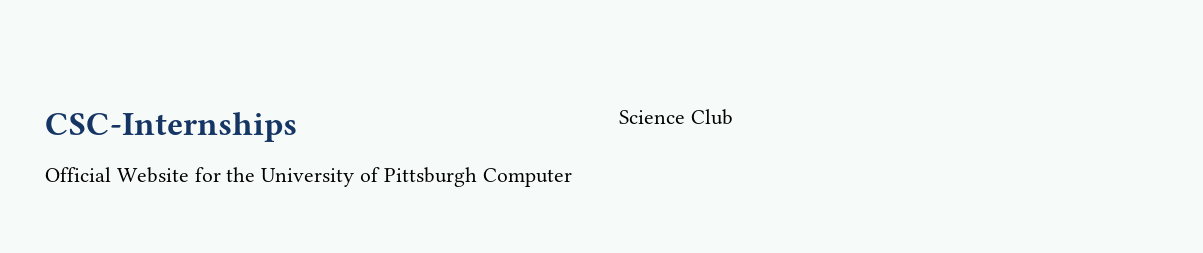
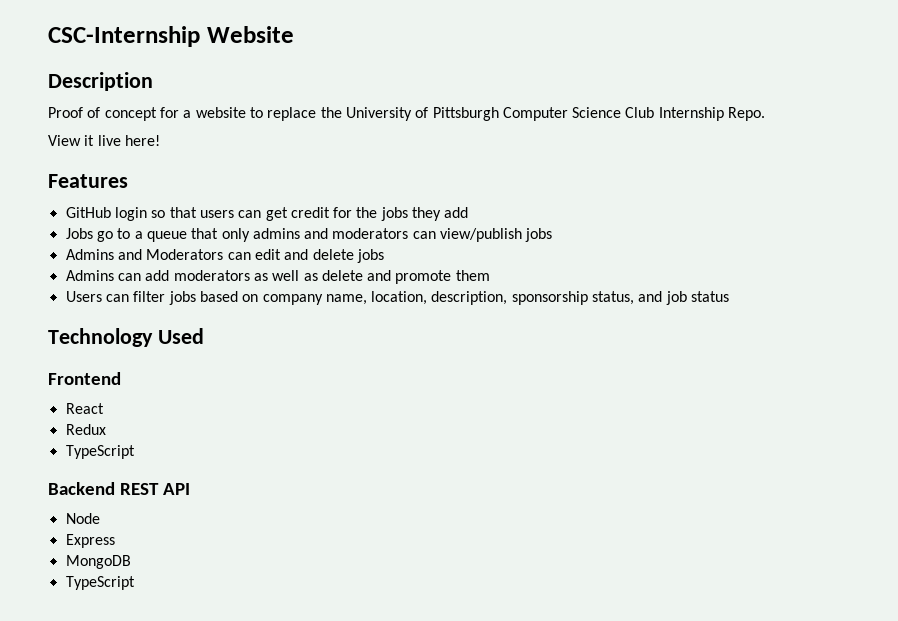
- CSC-Internships
- Official Website for the University of Pittsburgh Computer Science Club
+ CSC-Internship Website
+ Description
+ Proof of concept for a website to replace the University of Pittsburgh Computer Science Club Internship Repo.
+ View it live here!
+ Features
+ GitHub login so that users can get credit for the jobs they add
+ Jobs go to a queue that only admins and moderators can view/publish jobs
+ Admins and Moderators can edit and delete jobs
+ Admins can add moderators as well as delete and promote them
+ Users can filter jobs based on company name, location, description, sponsorship status, and job status
+ Technology Used
+ Frontend
+ React
+ Redux
+ TypeScript
+ Backend REST API
+ Node
+ Express
+ MongoDB
+ TypeScript

